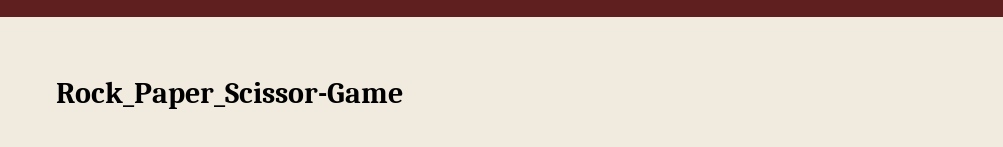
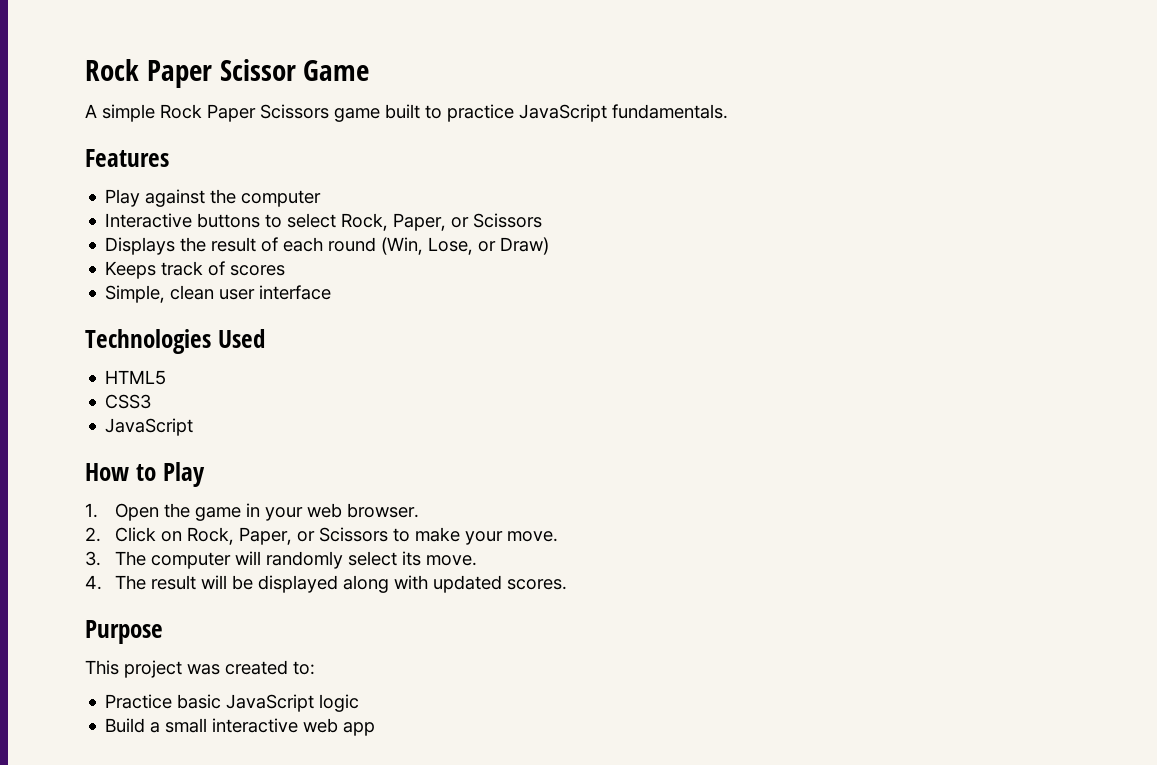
- Rock_Paper_Scissor-Game
+ Rock Paper Scissor Game
+ A simple Rock Paper Scissors game built to practice JavaScript fundamentals.
+ Features
+ Play against the computer
+ Interactive buttons to select Rock, Paper, or Scissors
+ Displays the result of each round (Win, Lose, or Draw)
+ Keeps track of scores
+ Simple, clean user interface
+ Technologies Used
+ HTML5
+ CSS3
+ JavaScript
+ How to Play
+ 1. Open the game in your web browser.
+ 2. Click on Rock, Paper, or Scissors to make your move.
+ 3. The computer will randomly select its move.
+ 4. The result will be displayed along with updated scores.
+ Purpose
+ This project was created to:
+ Practice basic JavaScript logic
+ Build a small interactive web app

